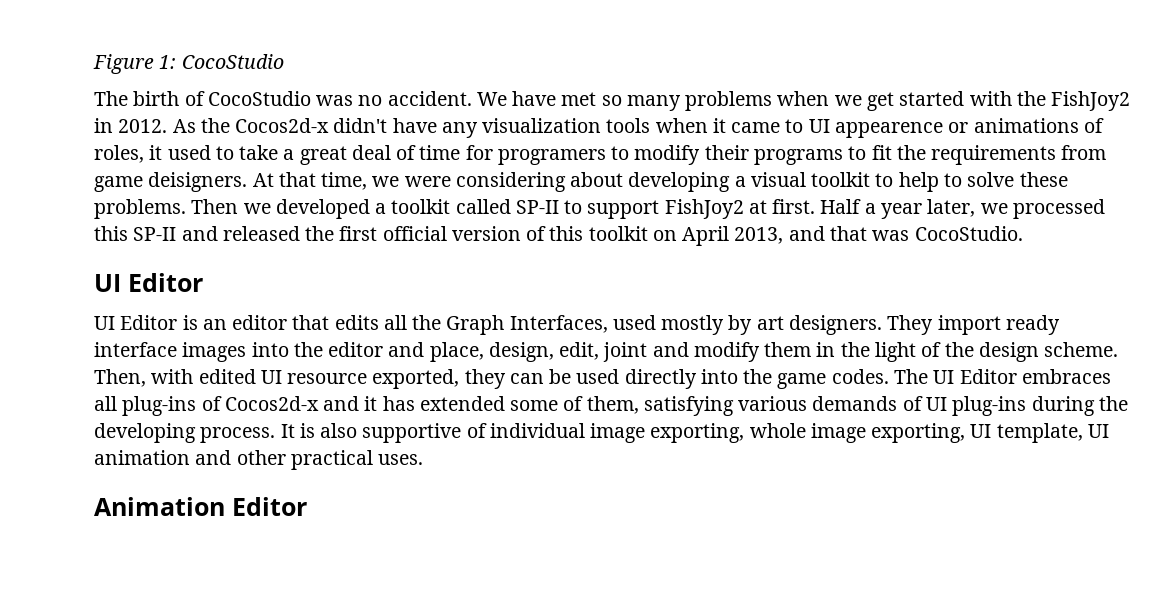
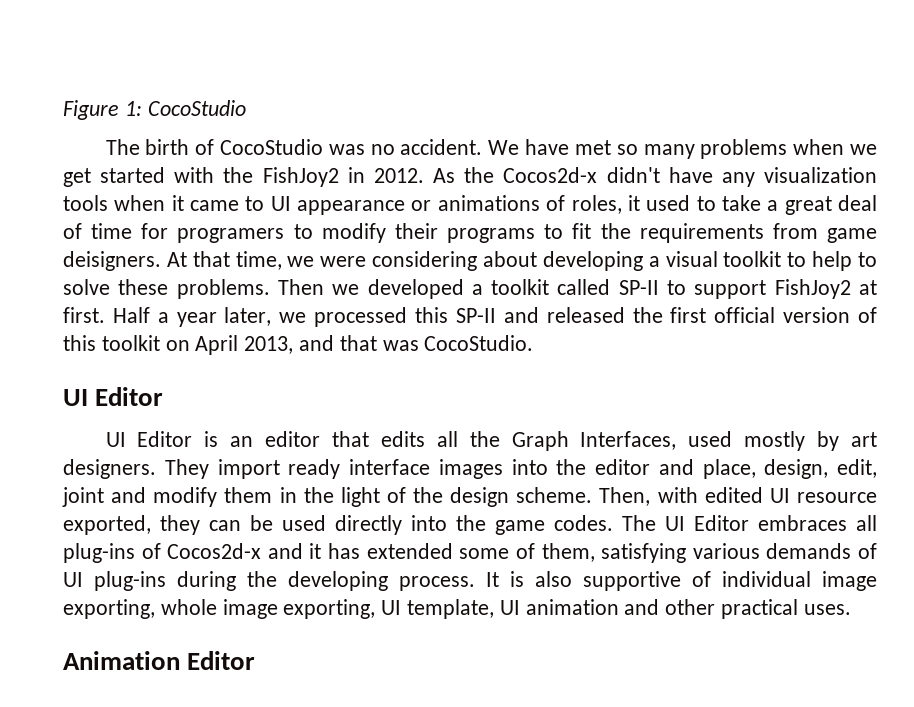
- As the Cocos2d-x didn't have any visualization tools when it came to UI appearence or animations of roles, it used to take a great deal of time for programers to modify their programs to fit the requirements from game deisigners.
+ As the Cocos2d-x didn't have any visualization tools when it came to UI appearance or animations of roles, it used to take a great deal of time for programers to modify their programs to fit the requirements from game deisigners.

